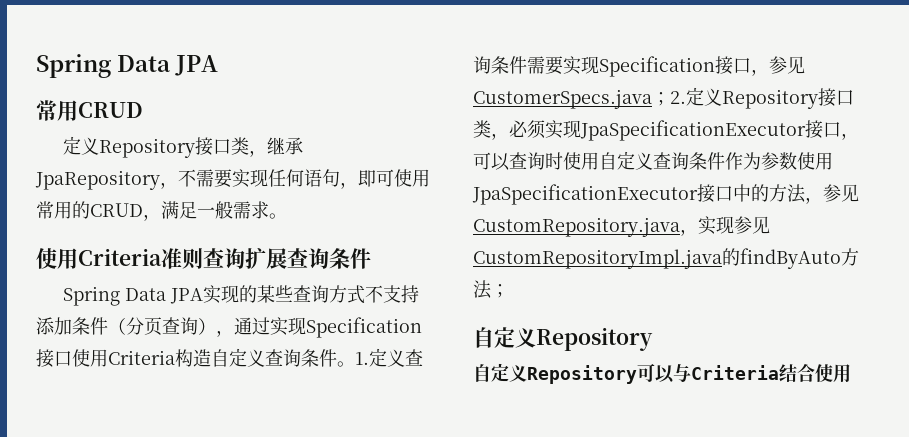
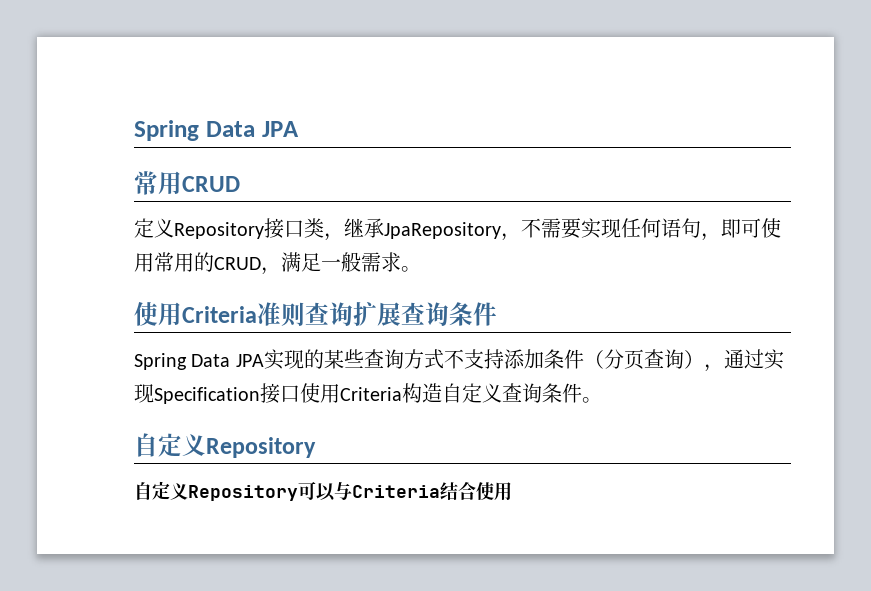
- 1.定义查询条件需要实现Specification接口，参见CustomerSpecs.java；2.定义Repository接口类，必须实现JpaSpecificationExecutor接口，可以查询时使用自定义查询条件作为参数使用JpaSpecificationExecutor接口中的方法，参见CustomRepository.java，实现参见CustomRepositoryImpl.java的findByAuto方法；

